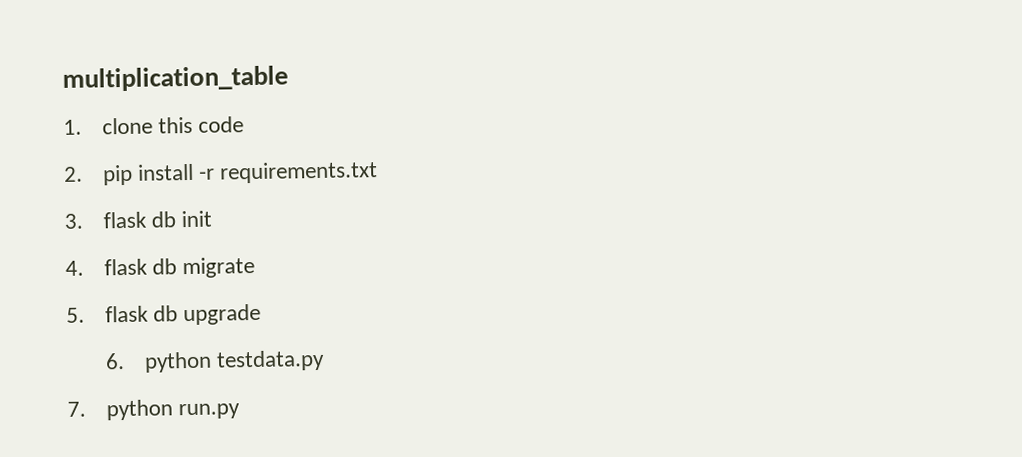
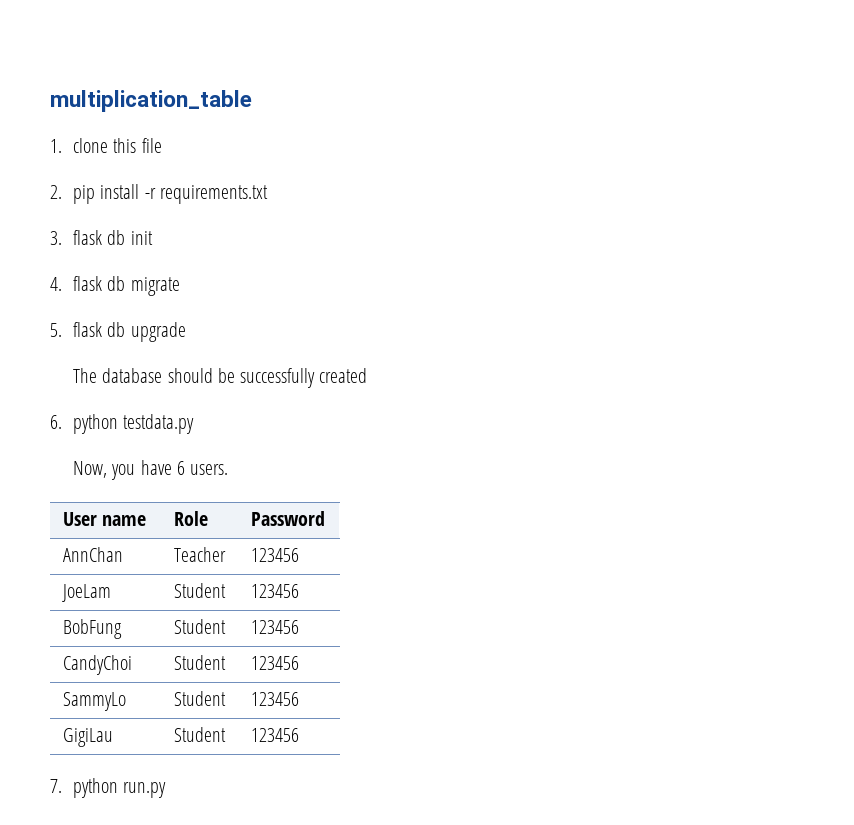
- 1. clone this code
+ 1. clone this file
+ The database should be successfully created
  6. python testdata.py
+ Now, you have 6 users.
+ User name | Role | Password
+ AnnChan | Teacher | 123456
+ JoeLam | Student | 123456
+ BobFung | Student | 123456
+ CandyChoi | Student | 123456
+ SammyLo | Student | 123456
+ GigiLau | Student | 123456

